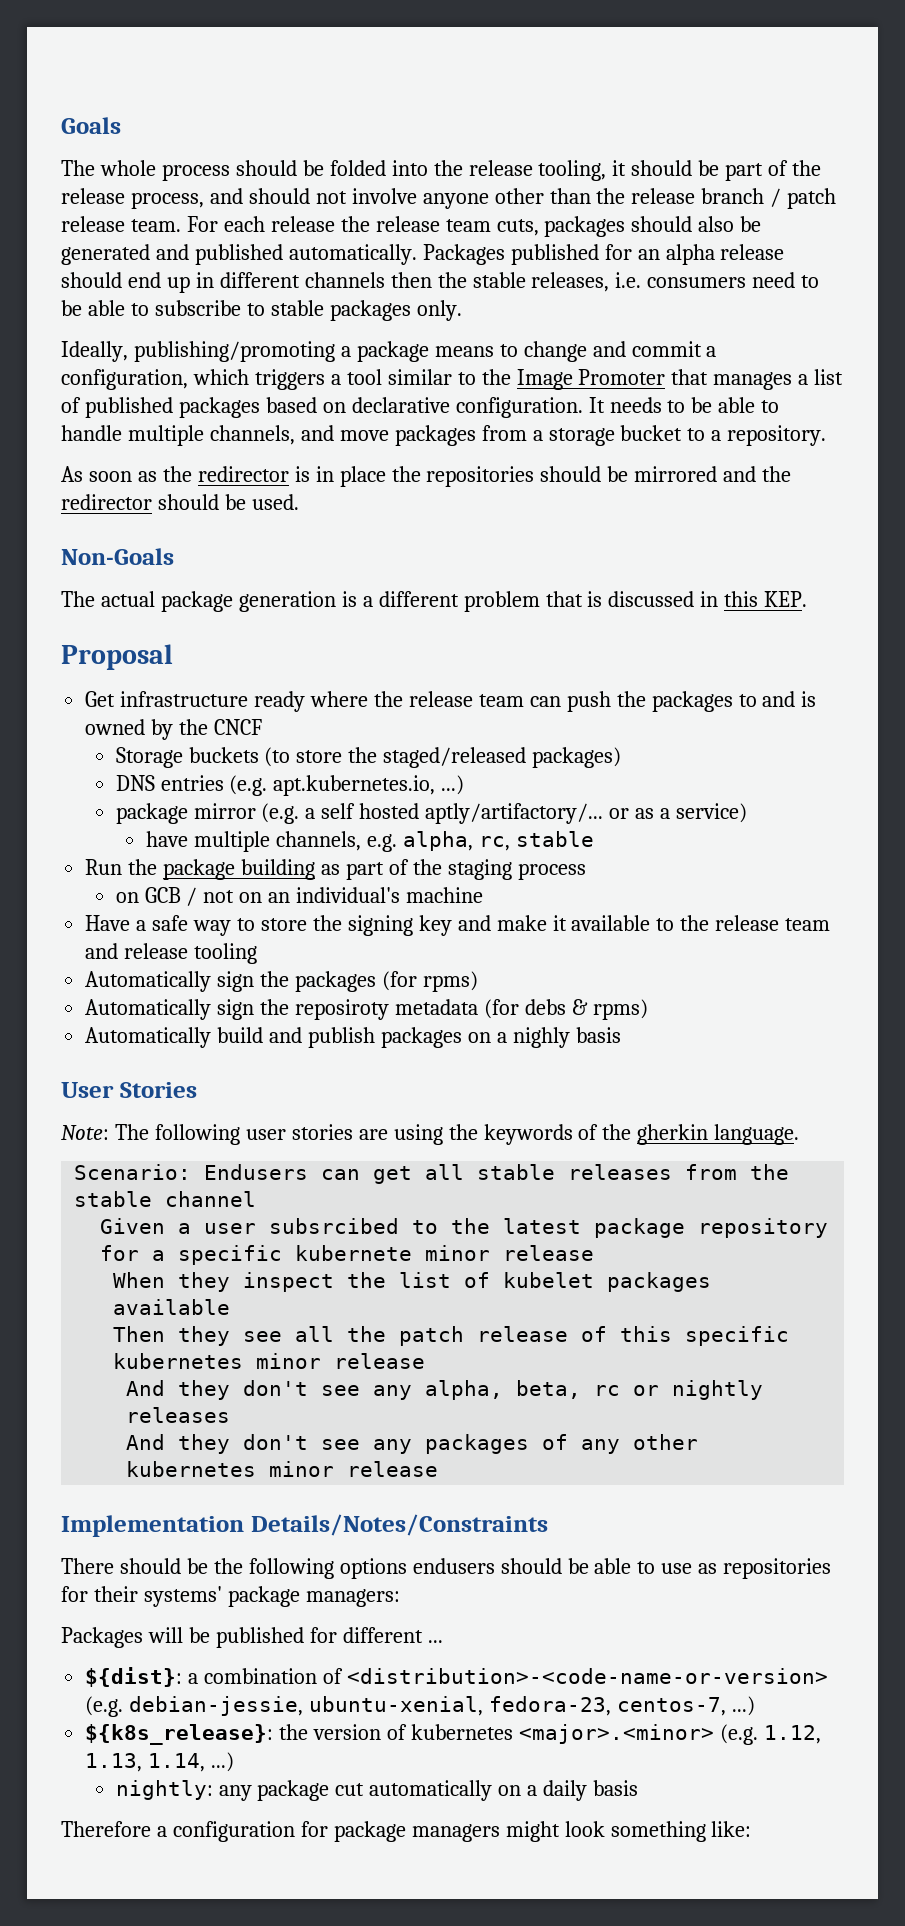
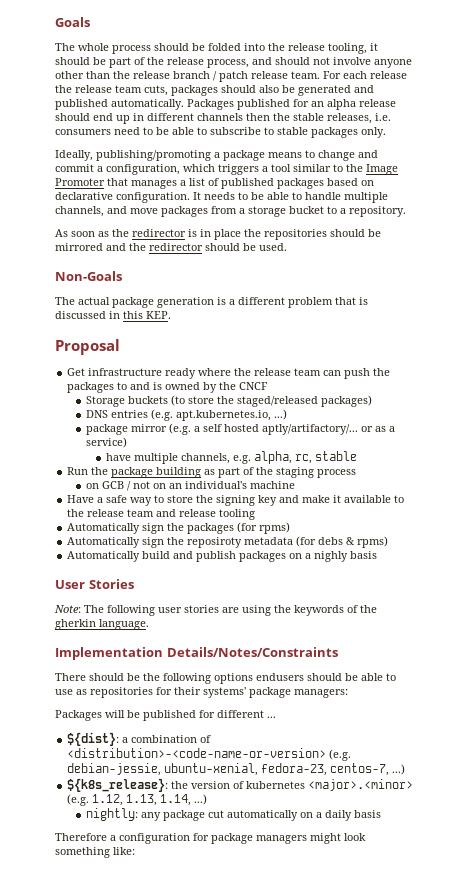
- Scenario: Endusers can get all stable releases from the stable channel
- Given a user subsrcibed to the latest package repository for a specific kubernete minor release
- When they inspect the list of kubelet packages available
- Then they see all the patch release of this specific kubernetes minor release
- And they don't see any alpha, beta, rc or nightly releases
- And they don't see any packages of any other kubernetes minor release

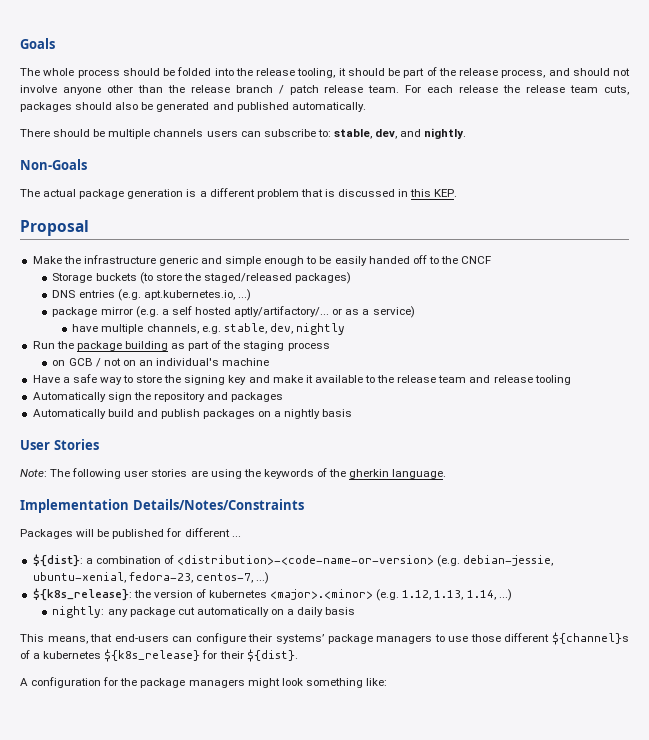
- For each release the release team cuts, packages should also be generated and published automatically. Packages published for an alpha release should end up in different channels then the stable releases, i.e. consumers need to be able to subscribe to stable packages only.
- Ideally, publishing/promoting a package means to change and commit a configuration, which triggers a tool similar to the Image Promoter that manages a list of published packages based on declarative configuration. It needs to be able to handle multiple channels, and move packages from a storage bucket to a repository.
- As soon as the redirector is in place the repositories should be mirrored and the redirector should be used.
+ For each release the release team cuts, packages should also be generated and published automatically.
+ There should be multiple channels users can subscribe to: stable, dev, and nightly.
- Get infrastructure ready where the release team can push the packages to and is owned by the CNCF
+ Make the infrastructure generic and simple enough to be easily handed off to the CNCF
- have multiple channels, e.g. alpha, rc, stable
+ have multiple channels, e.g. stable, dev, nightly
- Automatically sign the packages (for rpms)
- Automatically sign the reposiroty metadata (for debs & rpms)
+ Automatically sign the repository and packages
- Automatically build and publish packages on a nighly basis
+ Automatically build and publish packages on a nightly basis
- There should be the following options endusers should be able to use as repositories for their systems' package managers:
- Therefore a configuration for package managers might look something like:
+ This means, that end-users can configure their systems’ package managers to use those different ${channel}s of a kubernetes ${k8s_release} for their ${dist}.
+ A configuration for the package managers might look something like:

